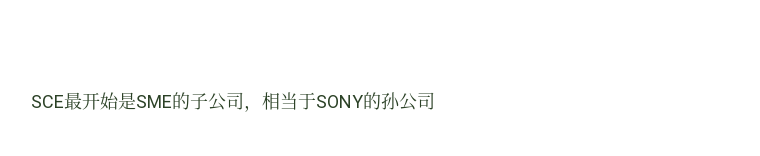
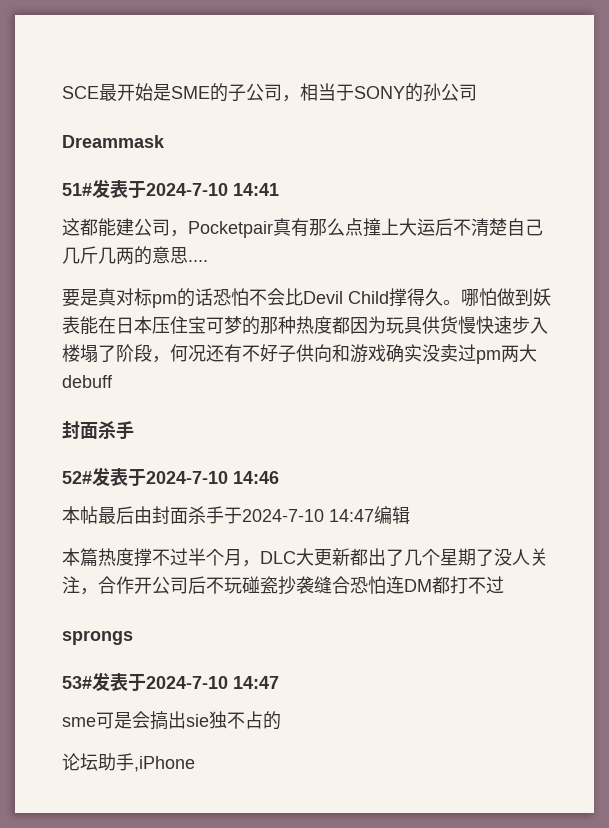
+ Dreammask
+ 51#发表于2024-7-10 14:41
+ 这都能建公司，Pocketpair真有那么点撞上大运后不清楚自己几斤几两的意思....
+ 要是真对标pm的话恐怕不会比Devil Child撑得久。哪怕做到妖表能在日本压住宝可梦的那种热度都因为玩具供货慢快速步入楼塌了阶段，何况还有不好子供向和游戏确实没卖过pm两大debuff
+ 封面杀手
+ 52#发表于2024-7-10 14:46
+ 本帖最后由封面杀手于2024-7-10 14:47编辑
+ 本篇热度撑不过半个月，DLC大更新都出了几个星期了没人关注，合作开公司后不玩碰瓷抄袭缝合恐怕连DM都打不过
+ sprongs
+ 53#发表于2024-7-10 14:47
+ sme可是会搞出sie独不占的
+ 论坛助手,iPhone

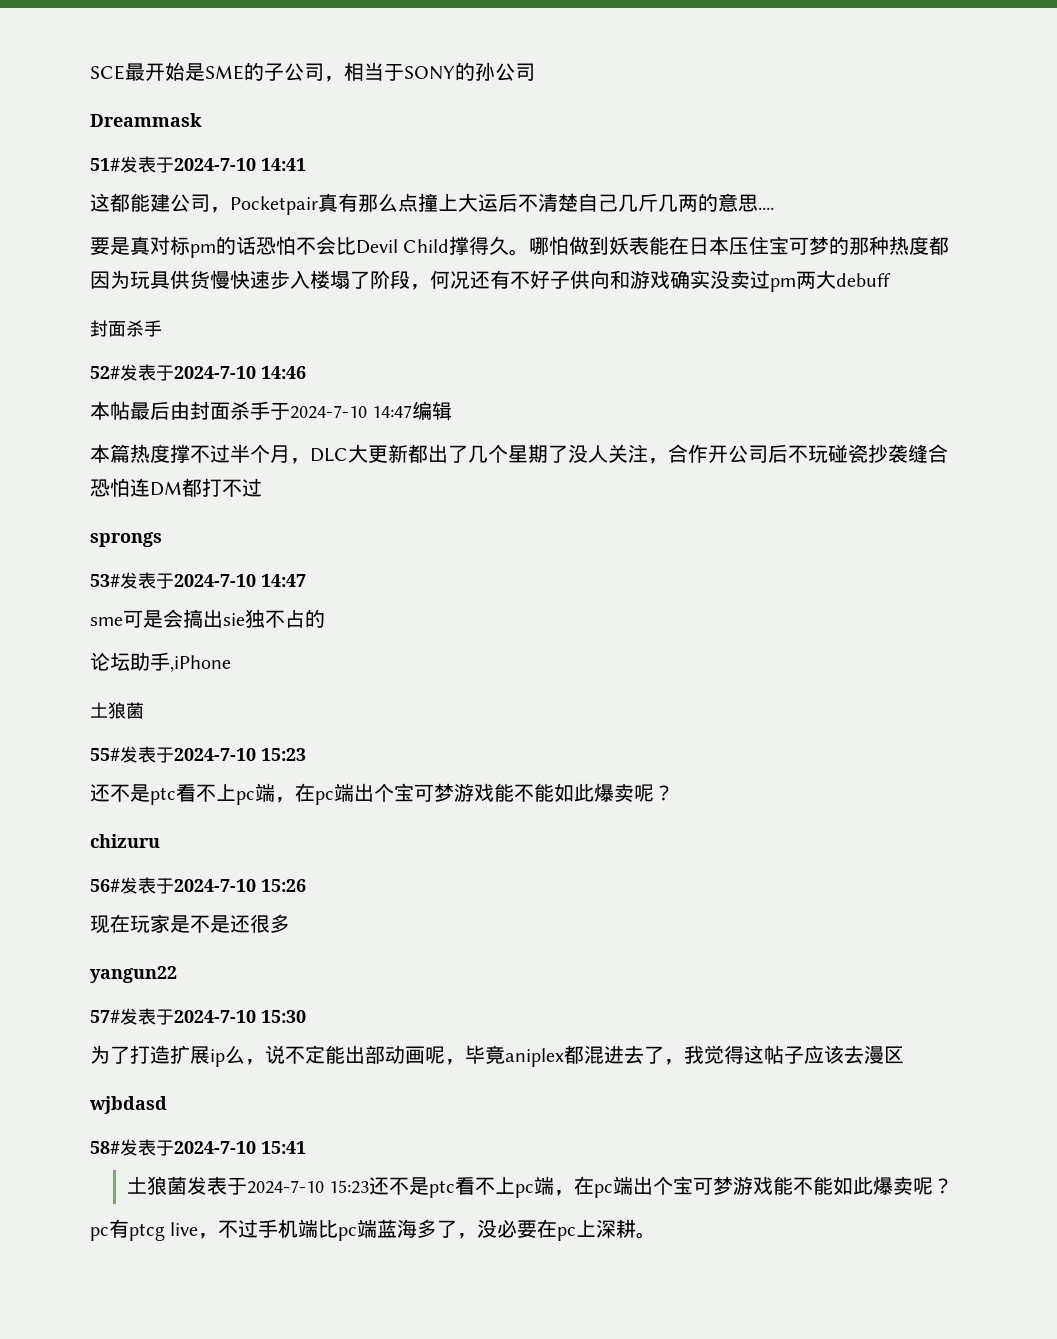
  论坛助手,iPhone
+ 土狼菌
+ 55#发表于2024-7-10 15:23
+ 还不是ptc看不上pc端，在pc端出个宝可梦游戏能不能如此爆卖呢？
+ chizuru
+ 56#发表于2024-7-10 15:26
+ 现在玩家是不是还很多
+ yangun22
+ 57#发表于2024-7-10 15:30
+ 为了打造扩展ip么，说不定能出部动画呢，毕竟aniplex都混进去了，我觉得这帖子应该去漫区
+ wjbdasd
+ 58#发表于2024-7-10 15:41
+ 土狼菌发表于2024-7-10 15:23还不是ptc看不上pc端，在pc端出个宝可梦游戏能不能如此爆卖呢？
+ pc有ptcg live，不过手机端比pc端蓝海多了，没必要在pc上深耕。

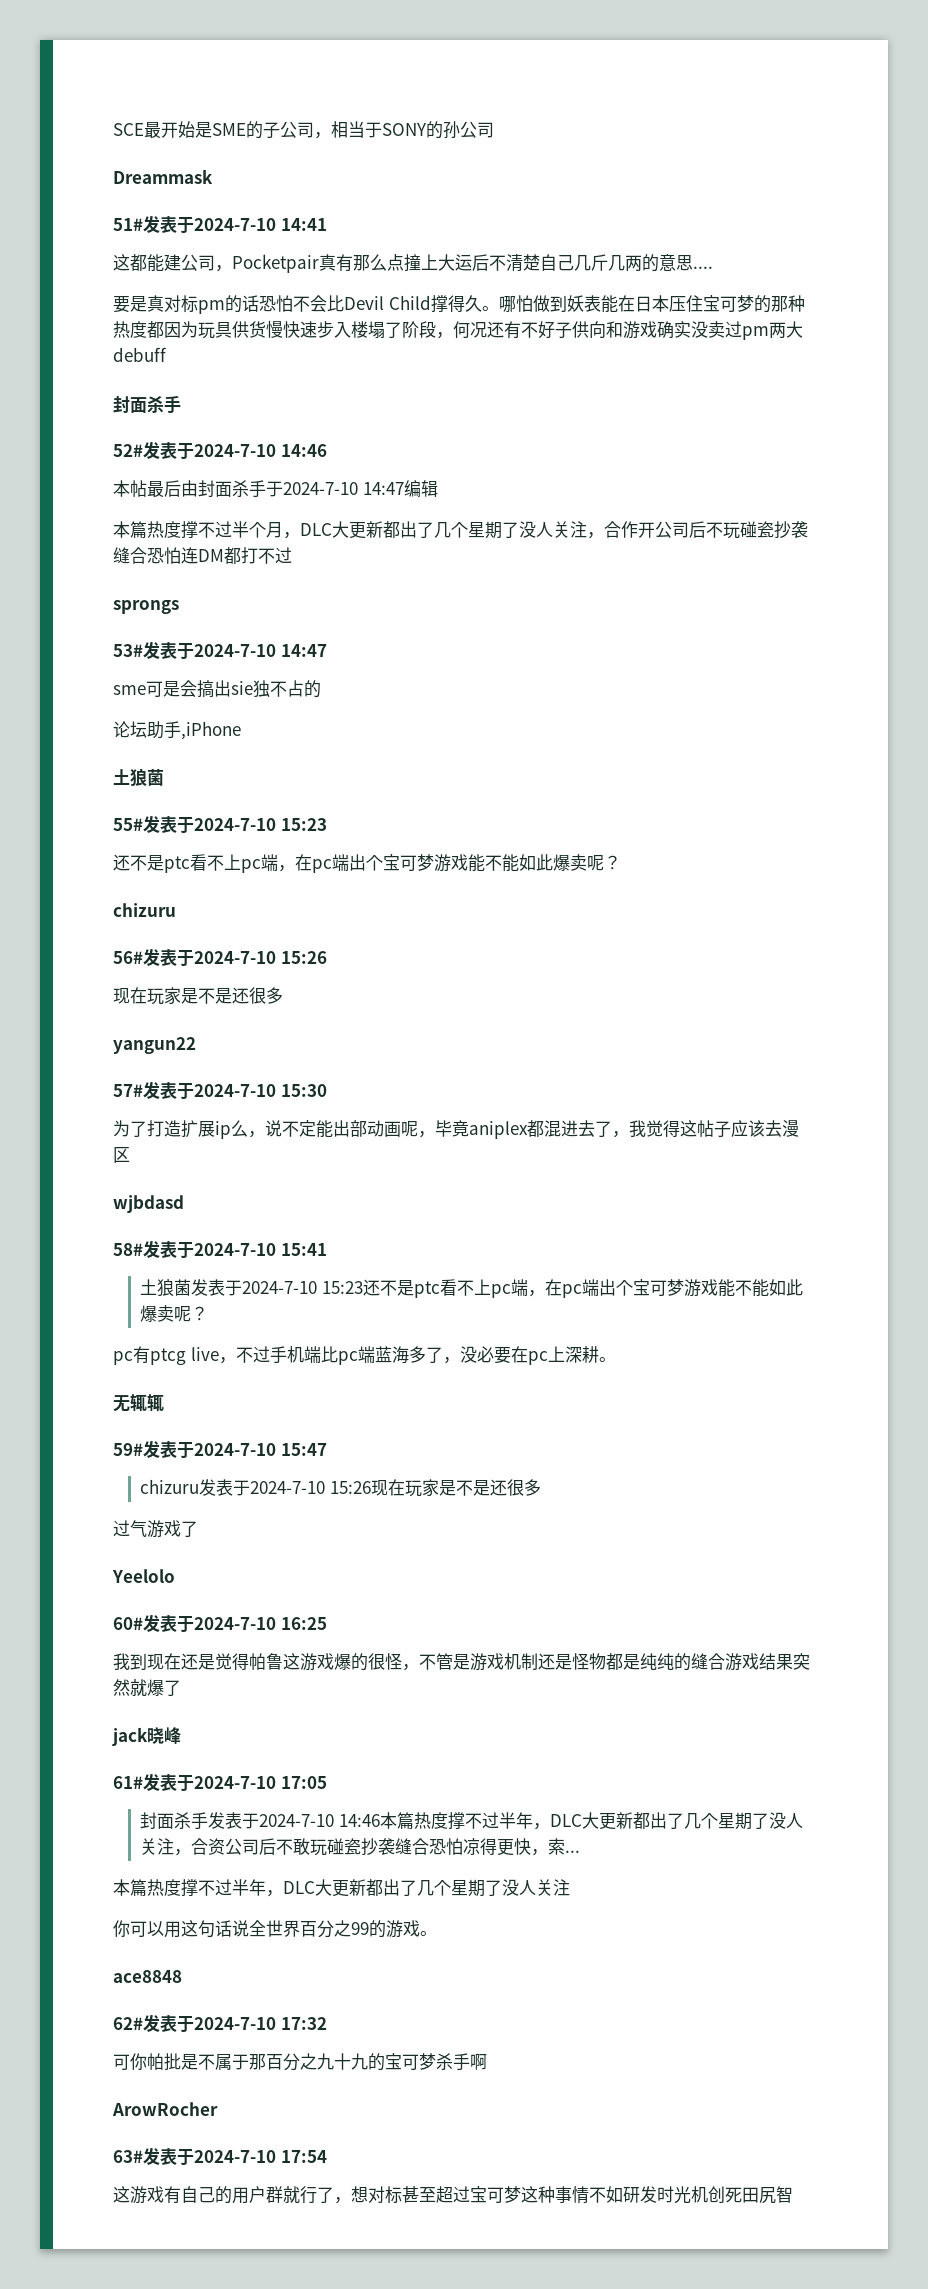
+ 无辄辄
+ 59#发表于2024-7-10 15:47
+ chizuru发表于2024-7-10 15:26现在玩家是不是还很多
+ 过气游戏了
+ Yeelolo
+ 60#发表于2024-7-10 16:25
+ 我到现在还是觉得帕鲁这游戏爆的很怪，不管是游戏机制还是怪物都是纯纯的缝合游戏结果突然就爆了
+ jack晓峰
+ 61#发表于2024-7-10 17:05
+ 封面杀手发表于2024-7-10 14:46本篇热度撑不过半年，DLC大更新都出了几个星期了没人关注，合资公司后不敢玩碰瓷抄袭缝合恐怕凉得更快，索...
+ 本篇热度撑不过半年，DLC大更新都出了几个星期了没人关注
+ 你可以用这句话说全世界百分之99的游戏。
+ ace8848
+ 62#发表于2024-7-10 17:32
+ 可你帕批是不属于那百分之九十九的宝可梦杀手啊
+ ArowRocher
+ 63#发表于2024-7-10 17:54
+ 这游戏有自己的用户群就行了，想对标甚至超过宝可梦这种事情不如研发时光机创死田尻智

